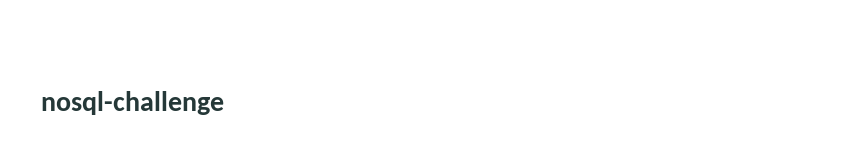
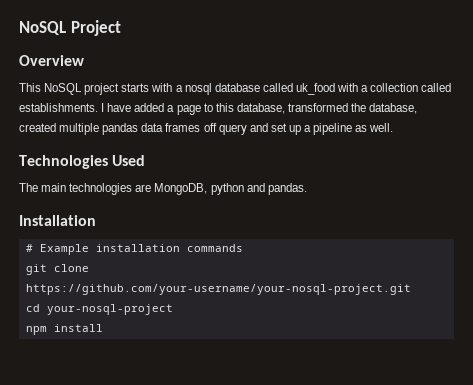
- nosql-challenge
+ NoSQL Project
+ Overview
+ This NoSQL project starts with a nosql database called uk_food with a collection called establishments. I have added a page to this database, transformed the database, created multiple pandas data frames off query and set up a pipeline as well.
+ Technologies Used
+ The main technologies are MongoDB, python and pandas.
+ Installation
+ # Example installation commands
+ git clone https://github.com/your-username/your-nosql-project.git
+ cd your-nosql-project
+ npm install

